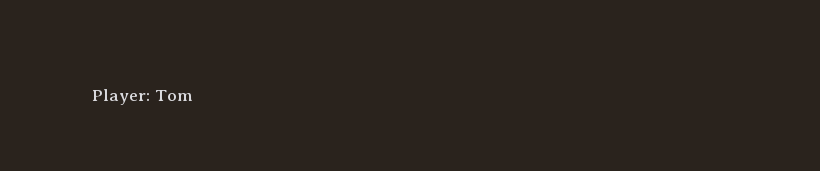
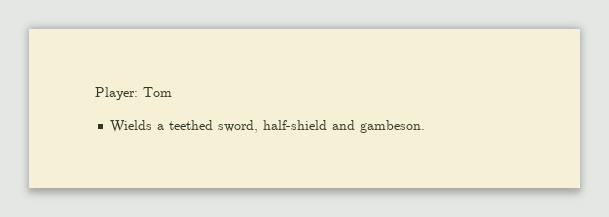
+ Wields a teethed sword, half-shield and gambeson.

